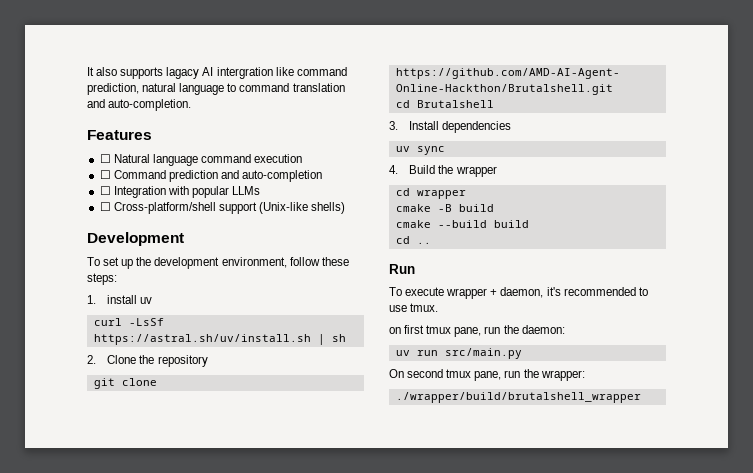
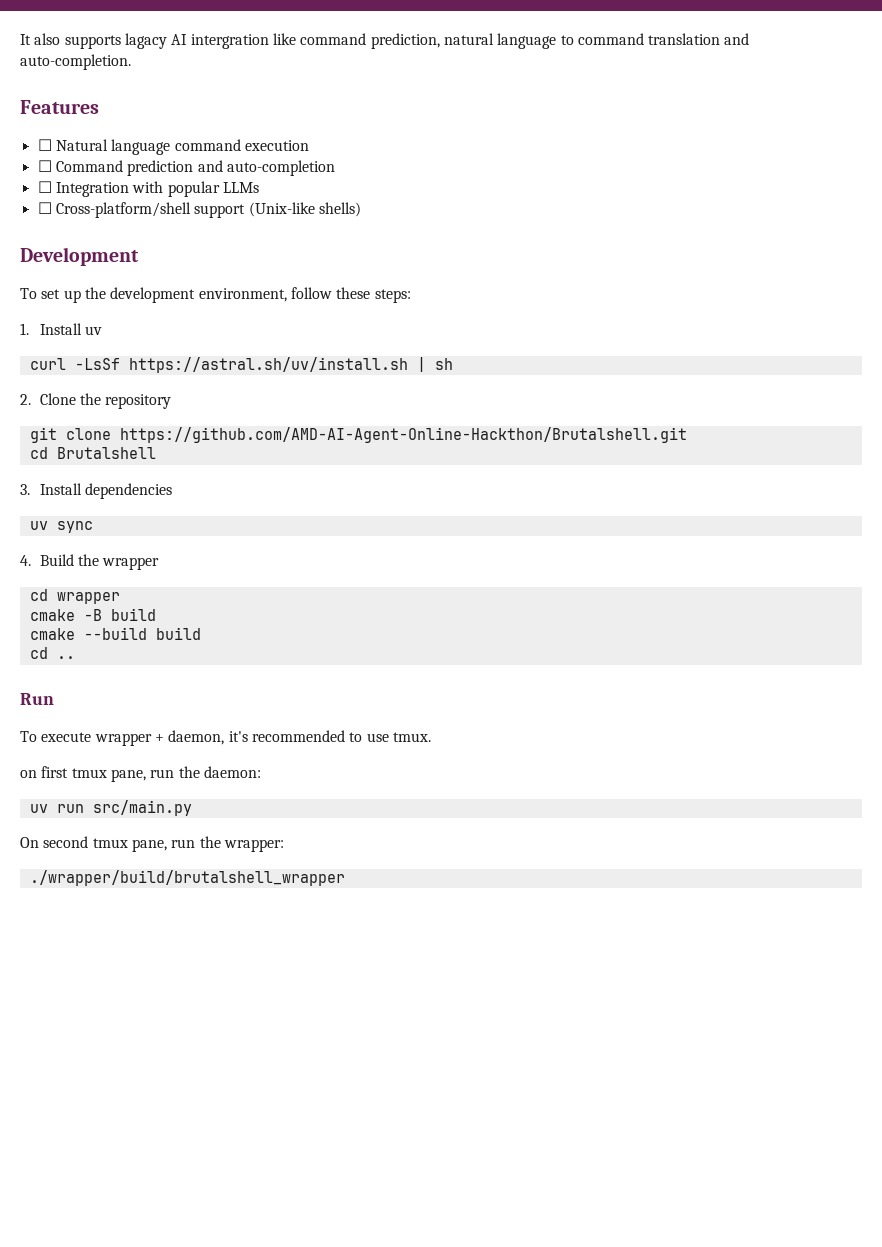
- 1. install uv
+ 1. Install uv

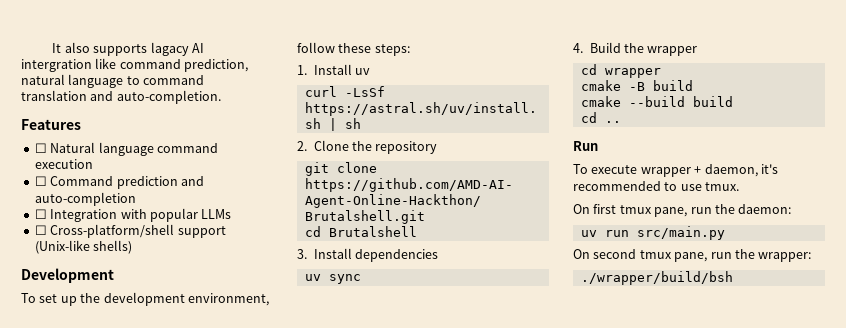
- on first tmux pane, run the daemon:
+ On first tmux pane, run the daemon:
- ./wrapper/build/brutalshell_wrapper
+ ./wrapper/build/bsh

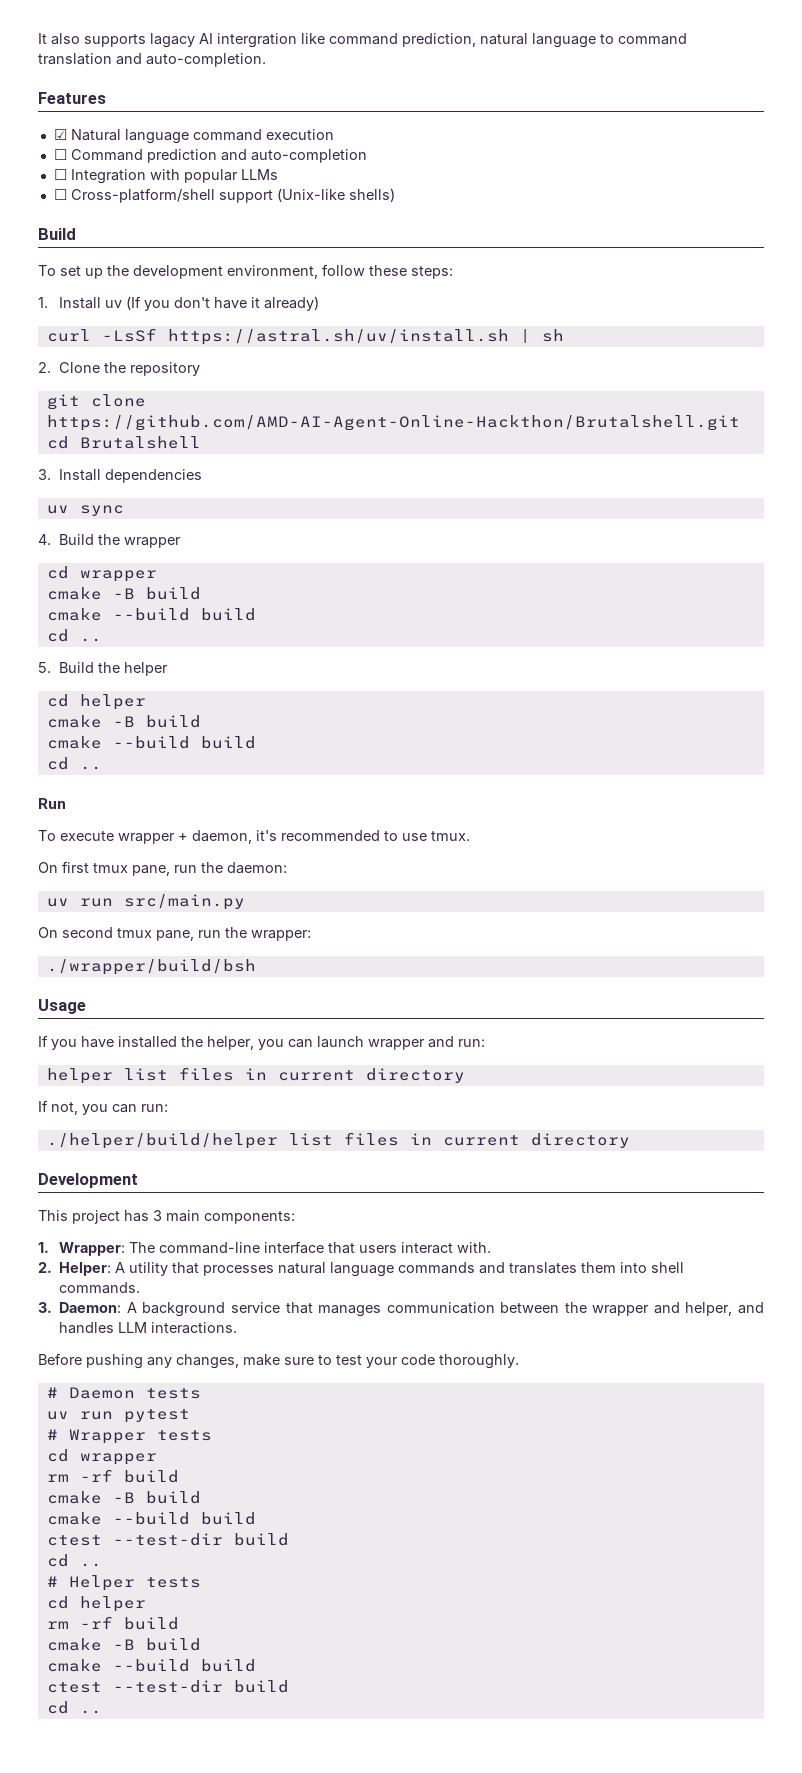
- ☐ Natural language command execution
+ ☑ Natural language command execution
  ☐ Cross-platform/shell support (Unix-like shells)
- Development
+ Build
- 1. Install uv
+ 1. Install uv (If you don't have it already)
+ 5. Build the helper
+ cd helper
+ cmake -B build
+ cmake --build build
+ cd ..
+ Usage
+ If you have installed the helper, you can launch wrapper and run:
+ helper list files in current directory
+ If not, you can run:
+ ./helper/build/helper list files in current directory
+ Development
+ This project has 3 main components:
+ 1. Wrapper: The command-line interface that users interact with.
+ 2. Helper: A utility that processes natural language commands and translates them into shell commands.
+ 3. Daemon: A background service that manages communication between the wrapper and helper, and handles LLM interactions.
+ Before pushing any changes, make sure to test your code thoroughly.
+ # Daemon tests
+ uv run pytest
+ # Wrapper tests
+ cd wrapper
+ rm -rf build
+ cmake -B build
+ cmake --build build
+ ctest --test-dir build
+ cd ..
+ # Helper tests
+ cd helper
+ rm -rf build
+ cmake -B build
+ cmake --build build
+ ctest --test-dir build
+ cd ..

